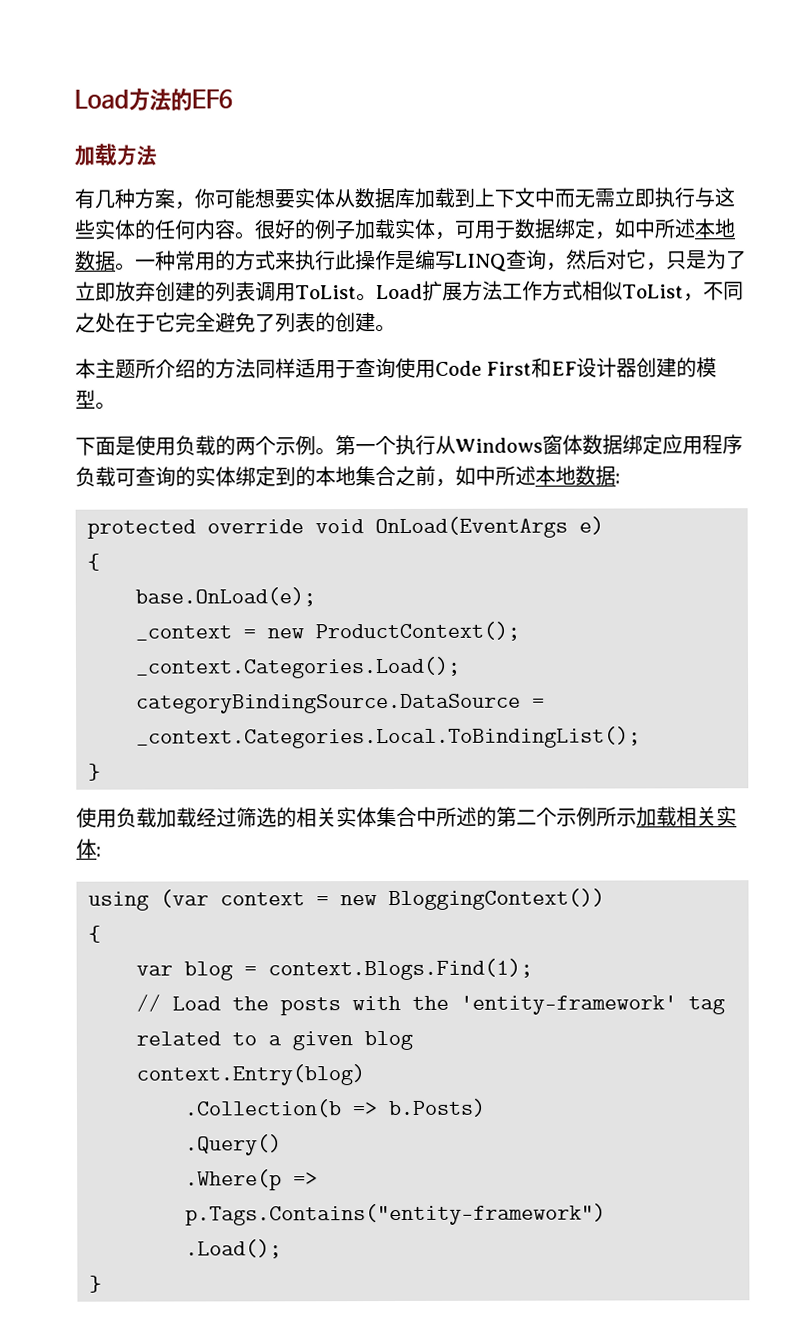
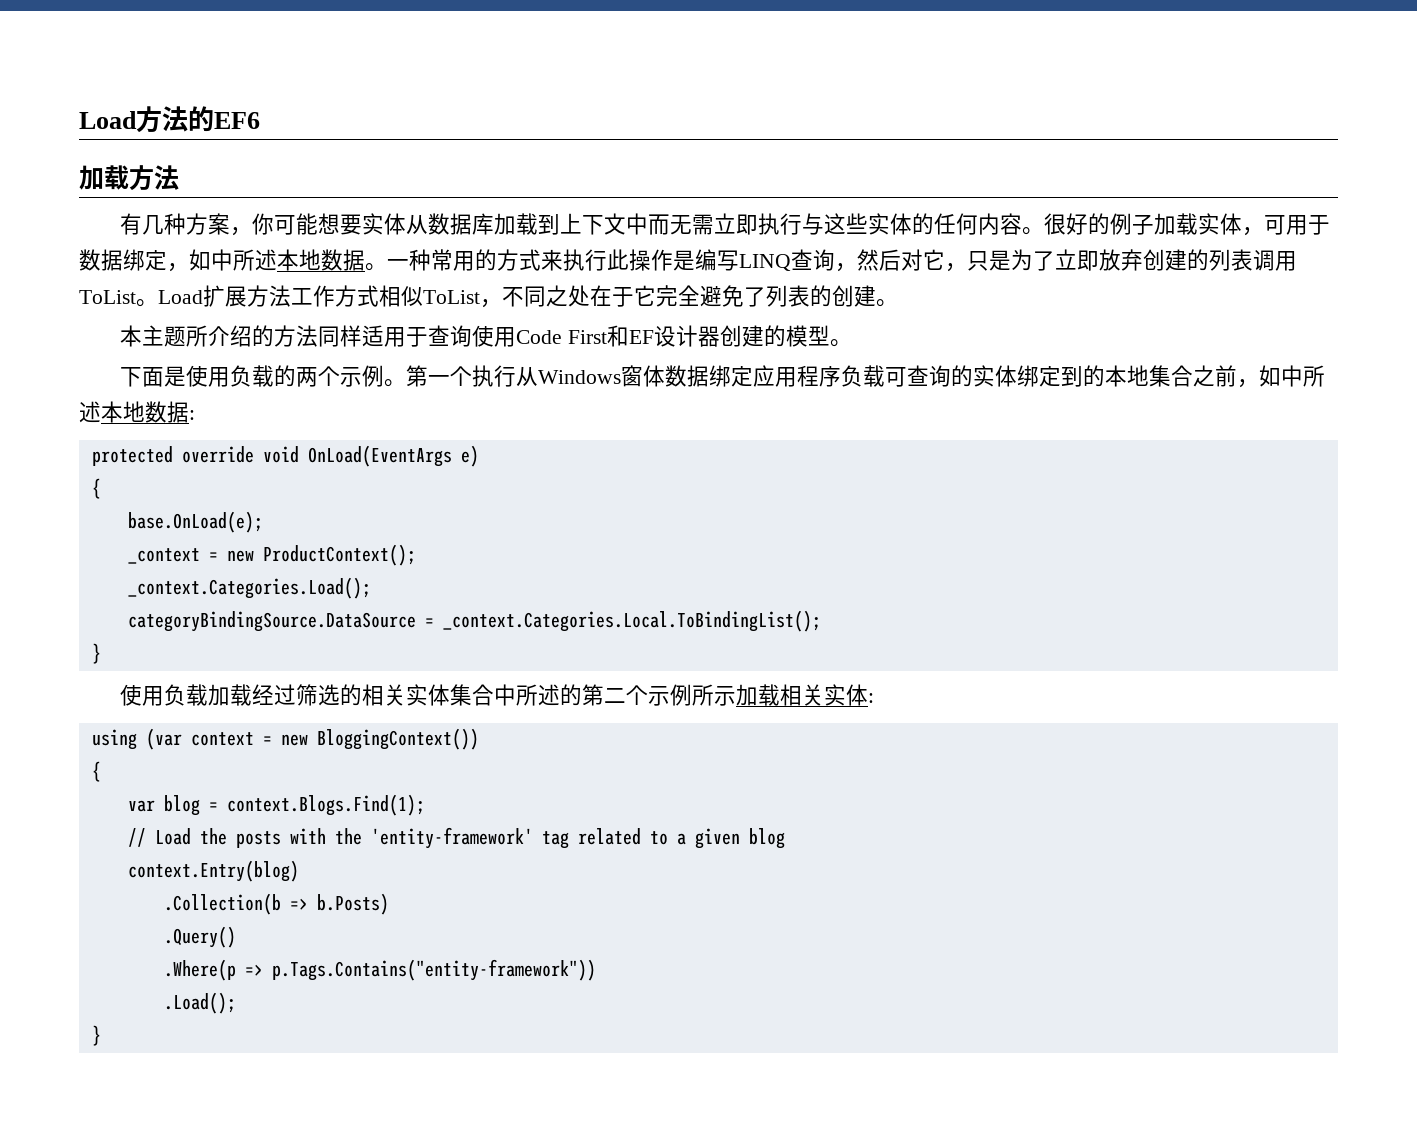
- .Where(p => p.Tags.Contains("entity-framework")
+ .Where(p => p.Tags.Contains("entity-framework"))

